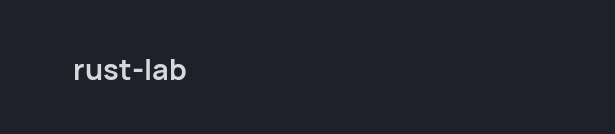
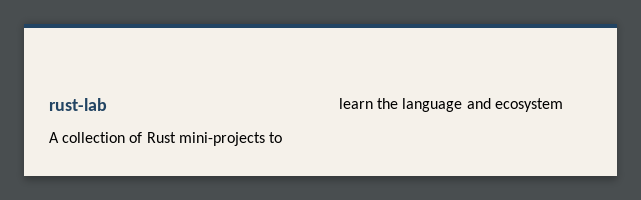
+ A collection of Rust mini-projects to learn the language and ecosystem

